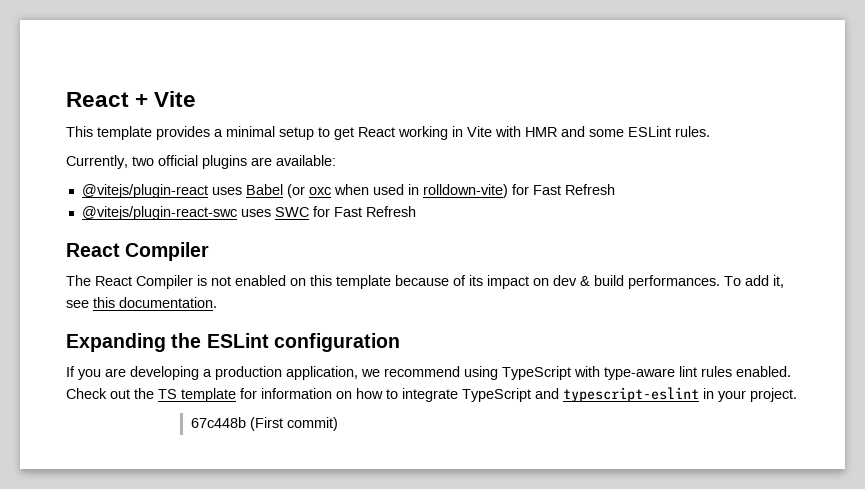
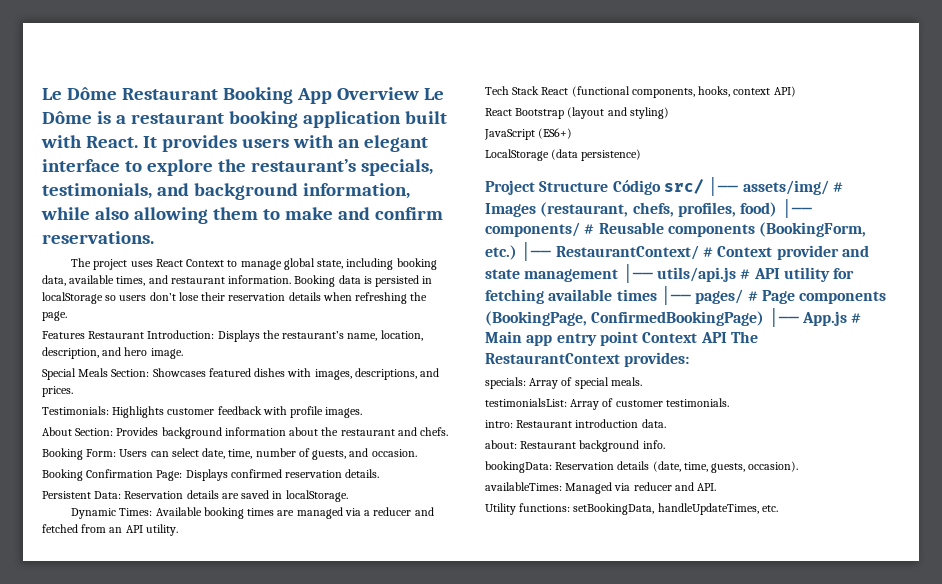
- React + Vite
- This template provides a minimal setup to get React working in Vite with HMR and some ESLint rules.
- Currently, two official plugins are available:
- @vitejs/plugin-react uses Babel (or oxc when used in rolldown-vite) for Fast Refresh
- @vitejs/plugin-react-swc uses SWC for Fast Refresh
- React Compiler
- The React Compiler is not enabled on this template because of its impact on dev & build performances. To add it, see this documentation.
- Expanding the ESLint configuration
- If you are developing a production application, we recommend using TypeScript with type-aware lint rules enabled. Check out the TS template for information on how to integrate TypeScript and typescript-eslint in your project.
- 67c448b (First commit)
+ Le Dôme Restaurant Booking App Overview Le Dôme is a restaurant booking application built with React. It provides users with an elegant interface to explore the restaurant’s specials, testimonials, and background information, while also allowing them to make and confirm reservations.
+ The project uses React Context to manage global state, including booking data, available times, and restaurant information. Booking data is persisted in localStorage so users don’t lose their reservation details when refreshing the page.
+ Features Restaurant Introduction: Displays the restaurant’s name, location, description, and hero image.
+ Special Meals Section: Showcases featured dishes with images, descriptions, and prices.
+ Testimonials: Highlights customer feedback with profile images.
+ About Section: Provides background information about the restaurant and chefs.
+ Booking Form: Users can select date, time, number of guests, and occasion.
+ Booking Confirmation Page: Displays confirmed reservation details.
+ Persistent Data: Reservation details are saved in localStorage.
+ Dynamic Times: Available booking times are managed via a reducer and fetched from an API utility.
+ Tech Stack React (functional components, hooks, context API)
+ React Bootstrap (layout and styling)
+ JavaScript (ES6+)
+ LocalStorage (data persistence)
+ Project Structure Código src/ │── assets/img/ # Images (restaurant, chefs, profiles, food) │── components/ # Reusable components (BookingForm, etc.) │── RestaurantContext/ # Context provider and state management │── utils/api.js # API utility for fetching available times │── pages/ # Page components (BookingPage, ConfirmedBookingPage) │── App.js # Main app entry point Context API The RestaurantContext provides:
+ specials: Array of special meals.
+ testimonialsList: Array of customer testimonials.
+ intro: Restaurant introduction data.
+ about: Restaurant background info.
+ bookingData: Reservation details (date, time, guests, occasion).
+ availableTimes: Managed via reducer and API.
+ Utility functions: setBookingData, handleUpdateTimes, etc.

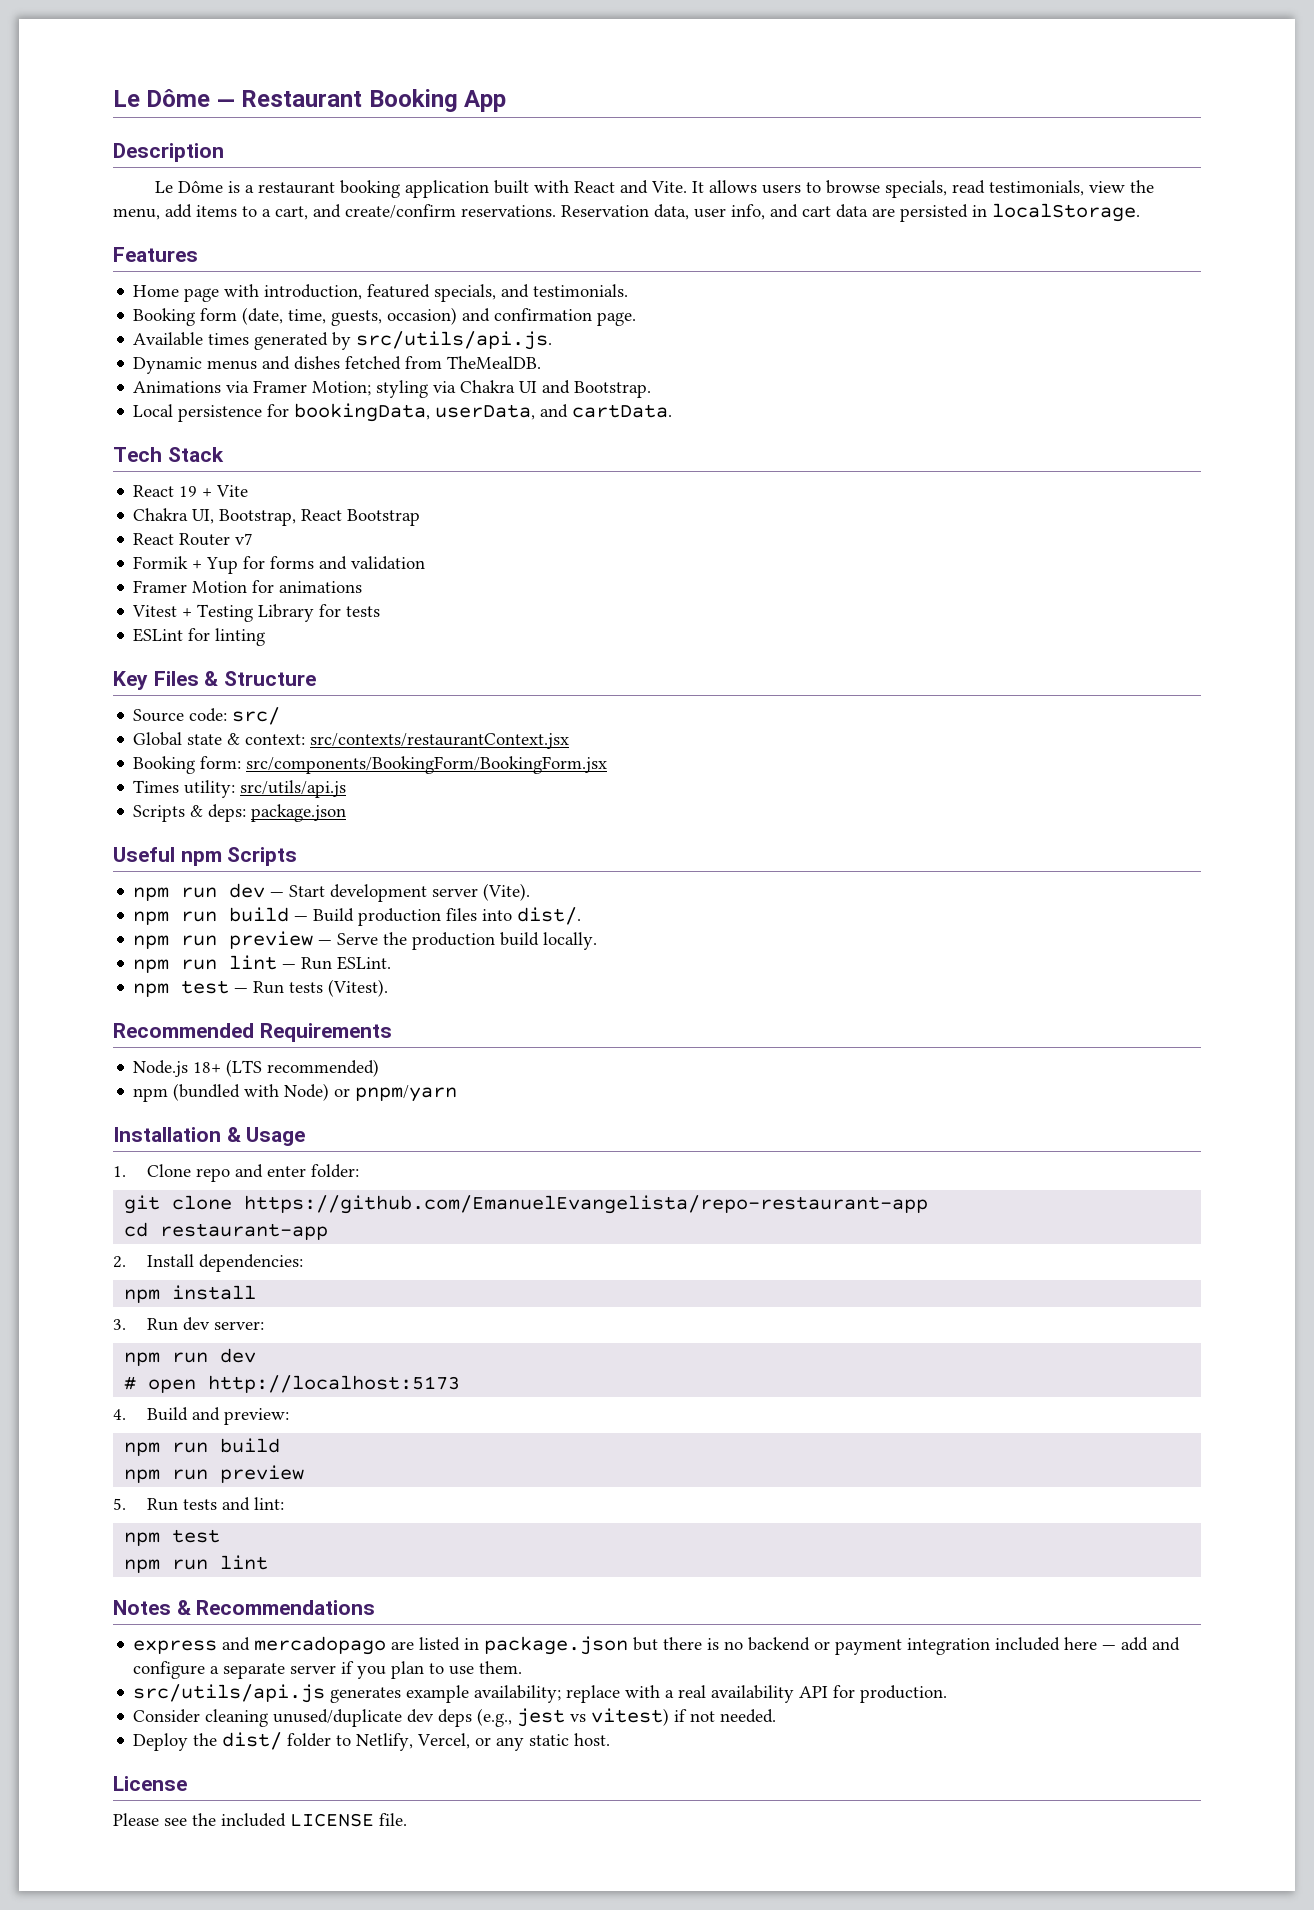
- Le Dôme Restaurant Booking App Overview Le Dôme is a restaurant booking application built with React. It provides users with an elegant interface to explore the restaurant’s specials, testimonials, and background information, while also allowing them to make and confirm reservations.
- The project uses React Context to manage global state, including booking data, available times, and restaurant information. Booking data is persisted in localStorage so users don’t lose their reservation details when refreshing the page.
- Features Restaurant Introduction: Displays the restaurant’s name, location, description, and hero image.
- Special Meals Section: Showcases featured dishes with images, descriptions, and prices.
- Testimonials: Highlights customer feedback with profile images.
- About Section: Provides background information about the restaurant and chefs.
- Booking Form: Users can select date, time, number of guests, and occasion.
- Booking Confirmation Page: Displays confirmed reservation details.
- Persistent Data: Reservation details are saved in localStorage.
- Dynamic Times: Available booking times are managed via a reducer and fetched from an API utility.
- Tech Stack React (functional components, hooks, context API)
- React Bootstrap (layout and styling)
- JavaScript (ES6+)
- LocalStorage (data persistence)
- Project Structure Código src/ │── assets/img/ # Images (restaurant, chefs, profiles, food) │── components/ # Reusable components (BookingForm, etc.) │── RestaurantContext/ # Context provider and state management │── utils/api.js # API utility for fetching available times │── pages/ # Page components (BookingPage, ConfirmedBookingPage) │── App.js # Main app entry point Context API The RestaurantContext provides:
- specials: Array of special meals.
- testimonialsList: Array of customer testimonials.
- intro: Restaurant introduction data.
- about: Restaurant background info.
- bookingData: Reservation details (date, time, guests, occasion).
- availableTimes: Managed via reducer and API.
- Utility functions: setBookingData, handleUpdateTimes, etc.
+ Le Dôme — Restaurant Booking App
+ Description
+ Le Dôme is a restaurant booking application built with React and Vite. It allows users to browse specials, read testimonials, view the menu, add items to a cart, and create/confirm reservations. Reservation data, user info, and cart data are persisted in localStorage.
+ Features
+ Home page with introduction, featured specials, and testimonials.
+ Booking form (date, time, guests, occasion) and confirmation page.
+ Available times generated by src/utils/api.js.
+ Dynamic menus and dishes fetched from TheMealDB.
+ Animations via Framer Motion; styling via Chakra UI and Bootstrap.
+ Local persistence for bookingData, userData, and cartData.
+ Tech Stack
+ React 19 + Vite
+ Chakra UI, Bootstrap, React Bootstrap
+ React Router v7
+ Formik + Yup for forms and validation
+ Framer Motion for animations
+ Vitest + Testing Library for tests
+ ESLint for linting
+ Key Files & Structure
+ Source code: src/
+ Global state & context: src/contexts/restaurantContext.jsx
+ Booking form: src/components/BookingForm/BookingForm.jsx
+ Times utility: src/utils/api.js
+ Scripts & deps: package.json
+ Useful npm Scripts
+ npm run dev — Start development server (Vite).
+ npm run build — Build production files into dist/.
+ npm run preview — Serve the production build locally.
+ npm run lint — Run ESLint.
+ npm test — Run tests (Vitest).
+ Recommended Requirements
+ Node.js 18+ (LTS recommended)
+ npm (bundled with Node) or pnpm/yarn
+ Installation & Usage
+ 1. Clone repo and enter folder:
+ git clone https://github.com/EmanuelEvangelista/repo-restaurant-app
+ cd restaurant-app
+ 2. Install dependencies:
+ npm install
+ 3. Run dev server:
+ npm run dev
+ # open http://localhost:5173
+ 4. Build and preview:
+ npm run build
+ npm run preview
+ 5. Run tests and lint:
+ npm test
+ npm run lint
+ Notes & Recommendations
+ express and mercadopago are listed in package.json but there is no backend or payment integration included here — add and configure a separate server if you plan to use them.
+ src/utils/api.js generates example availability; replace with a real availability API for production.
+ Consider cleaning unused/duplicate dev deps (e.g., jest vs vitest) if not needed.
+ Deploy the dist/ folder to Netlify, Vercel, or any static host.
+ License
+ Please see the included LICENSE file.

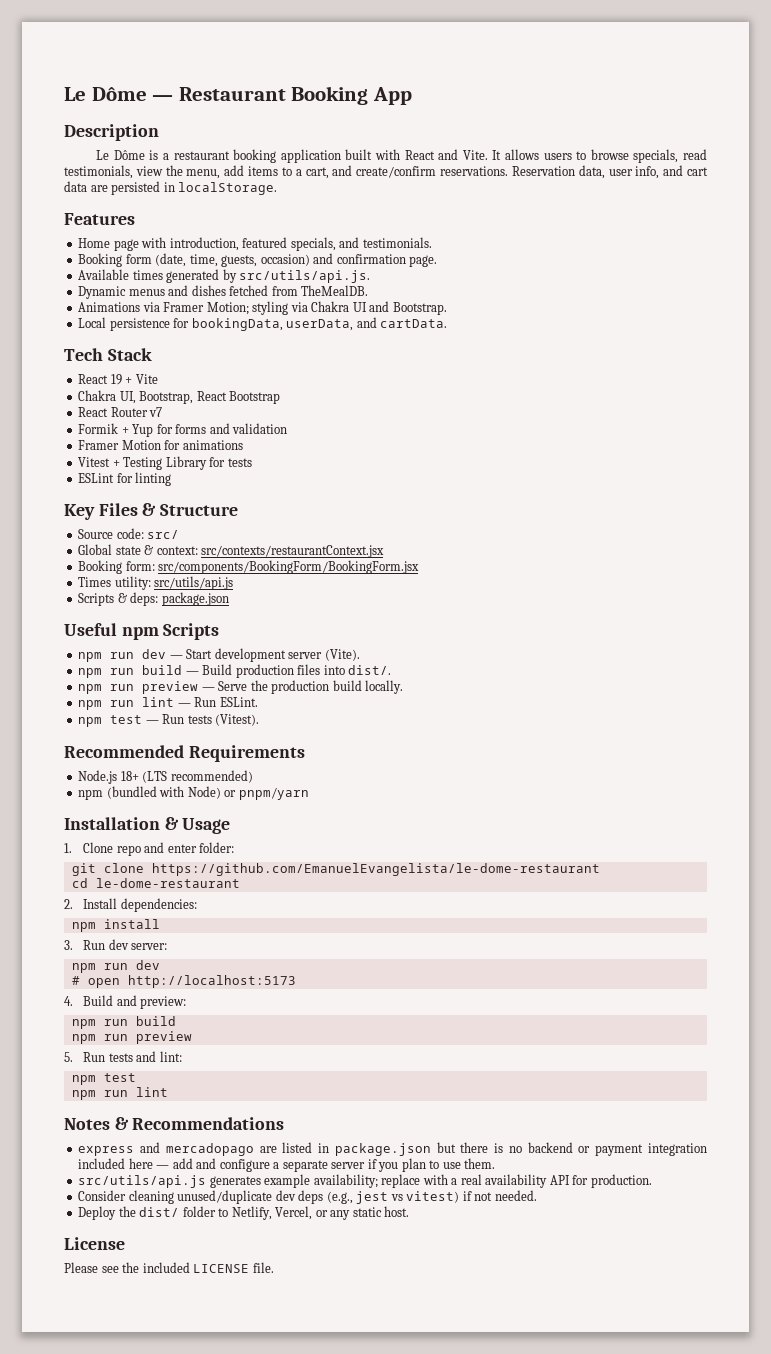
- git clone https://github.com/EmanuelEvangelista/repo-restaurant-app
+ git clone https://github.com/EmanuelEvangelista/le-dome-restaurant
- cd restaurant-app
+ cd le-dome-restaurant

